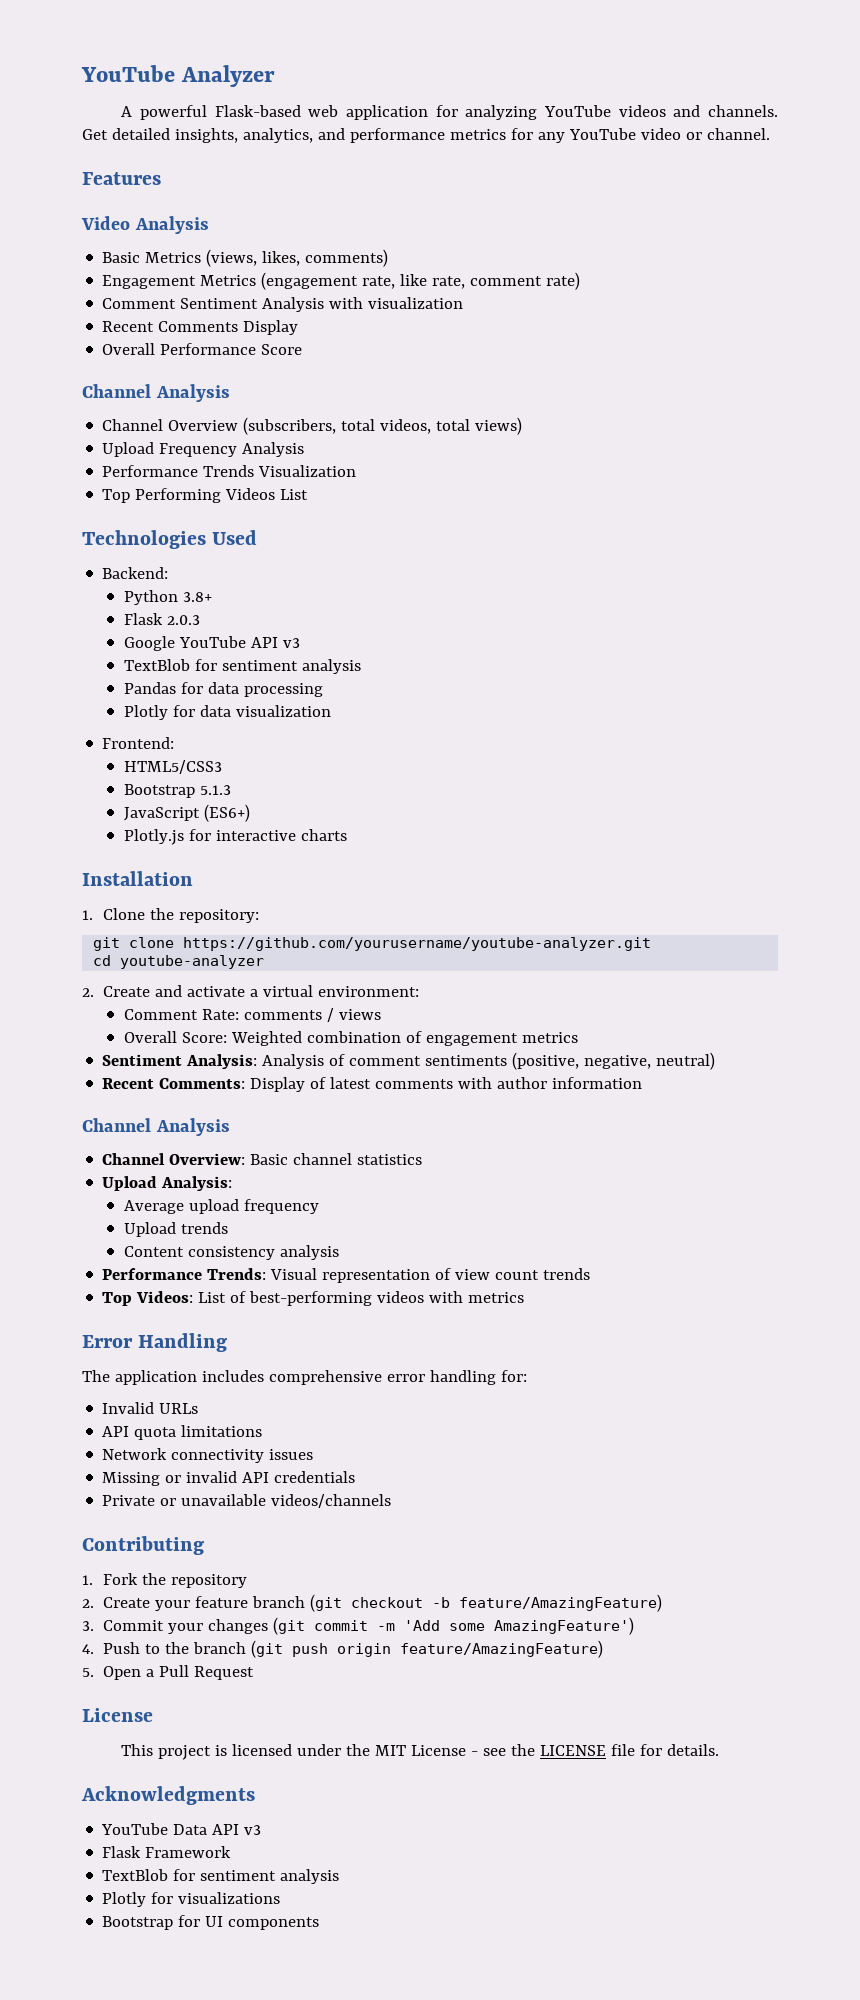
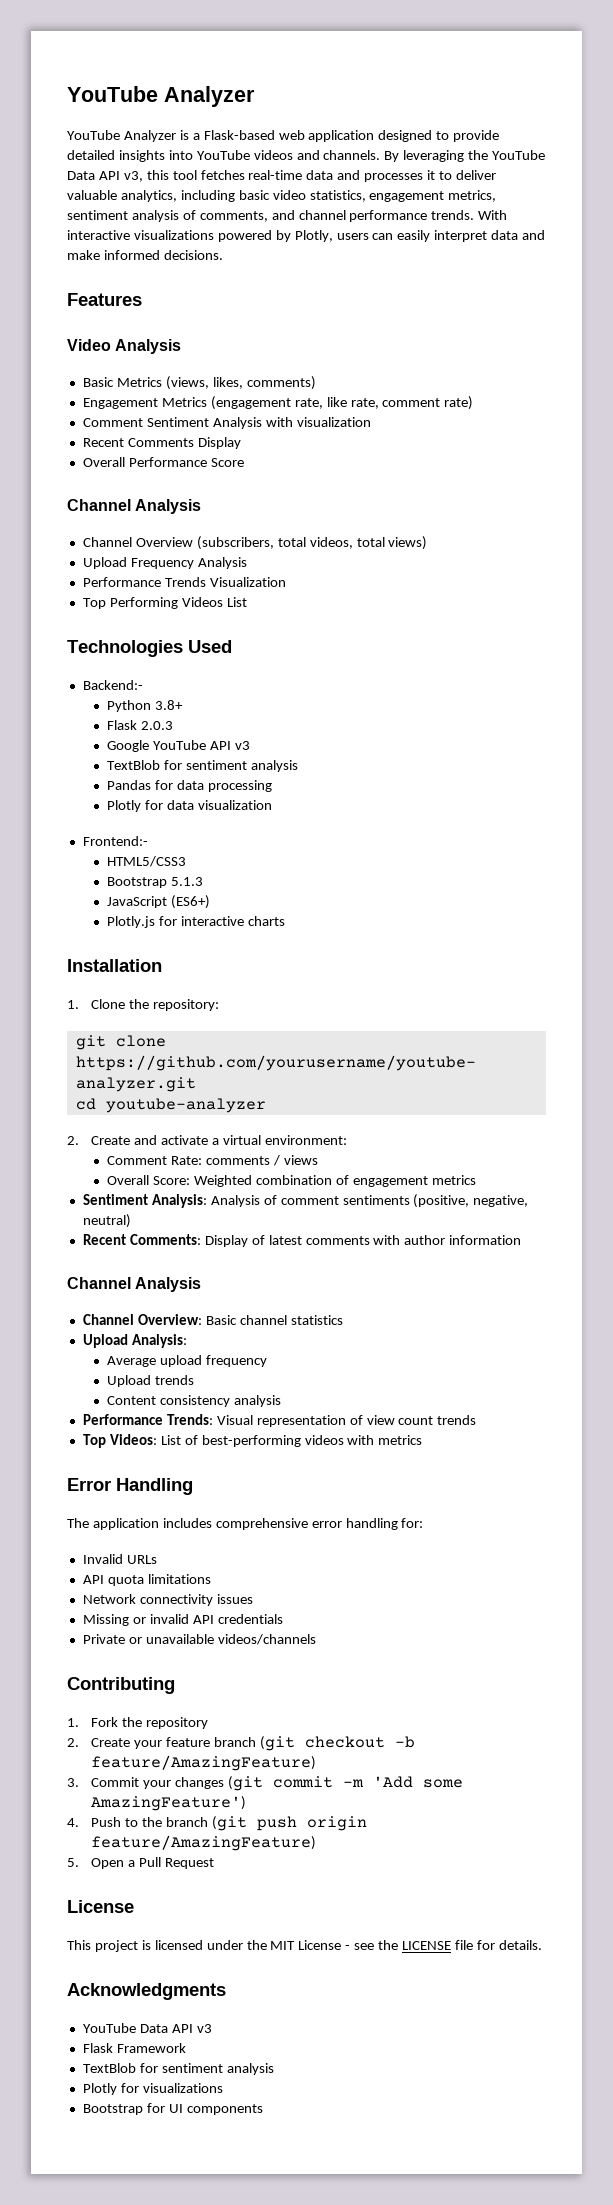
- A powerful Flask-based web application for analyzing YouTube videos and channels. Get detailed insights, analytics, and performance metrics for any YouTube video or channel.
+ YouTube Analyzer is a Flask-based web application designed to provide detailed insights into YouTube videos and channels. By leveraging the YouTube Data API v3, this tool fetches real-time data and processes it to deliver valuable analytics, including basic video statistics, engagement metrics, sentiment analysis of comments, and channel performance trends. With interactive visualizations powered by Plotly, users can easily interpret data and make informed decisions.
- Backend:
+ Backend:-
- Frontend:
+ Frontend:-

